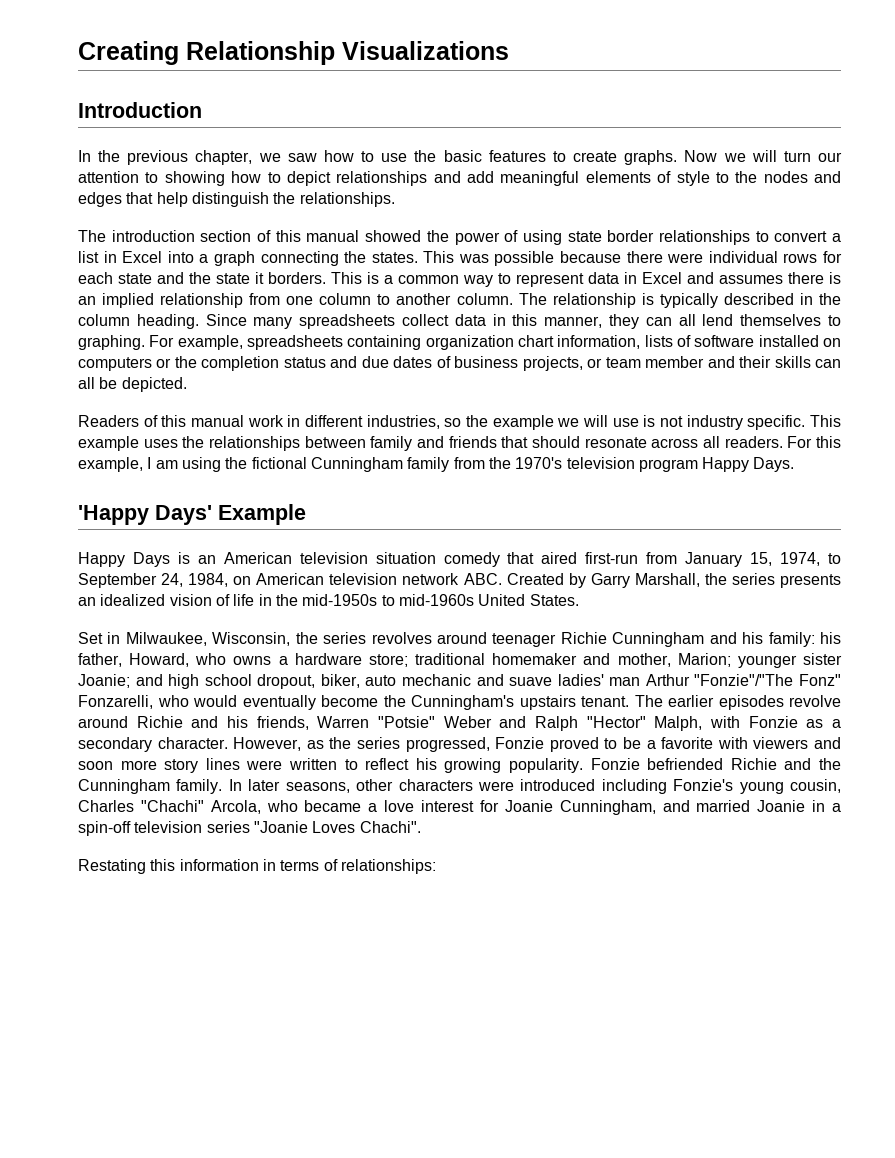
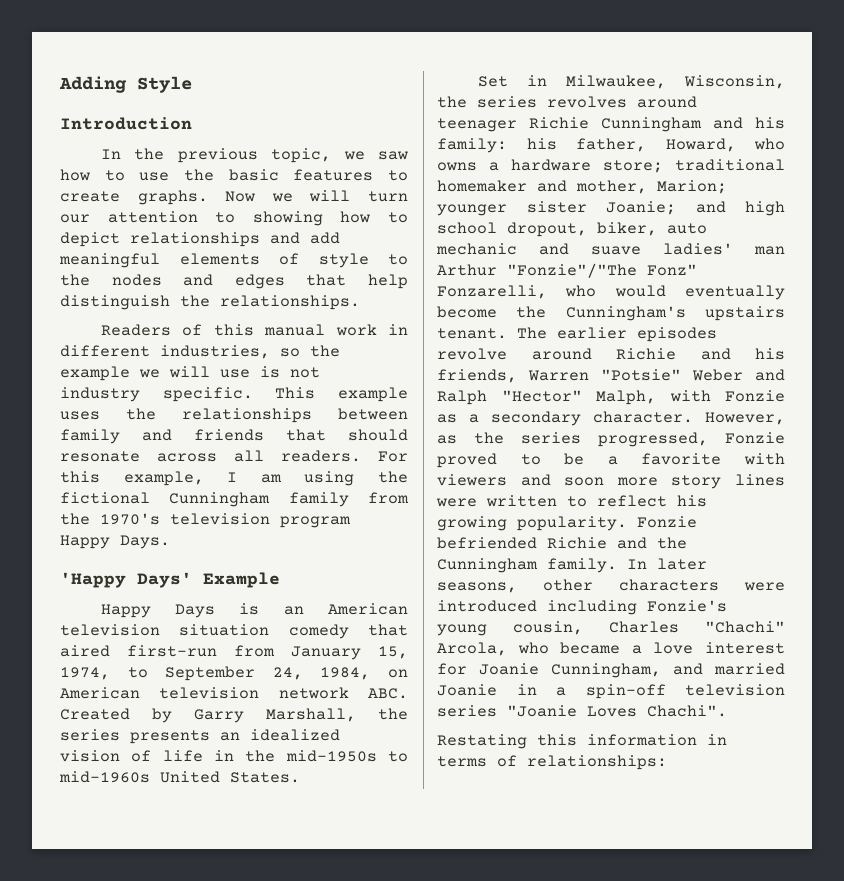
- Creating Relationship Visualizations
+ Adding Style
- In the previous chapter, we saw how to use the basic features to create graphs.
+ In the previous topic, we saw how to use the basic features to create graphs.
- The introduction section of this manual showed the power of using state border relationships to convert a list in Excel into a graph connecting the states. This was possible because there were individual rows for each state and the state it borders. This is a common way to represent data in Excel and assumes there is an implied relationship from one column to another column. The relationship is typically described in the column heading. Since many spreadsheets collect data in this manner, they can all lend themselves to graphing. For example, spreadsheets containing organization chart information, lists of software installed on computers or the completion status and due dates of business projects, or team member and their skills can all be depicted.

